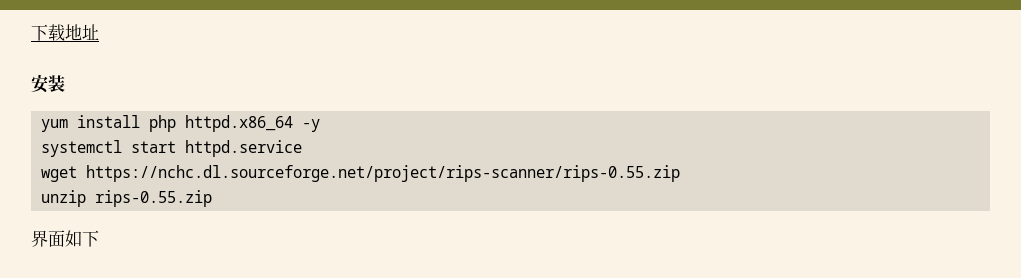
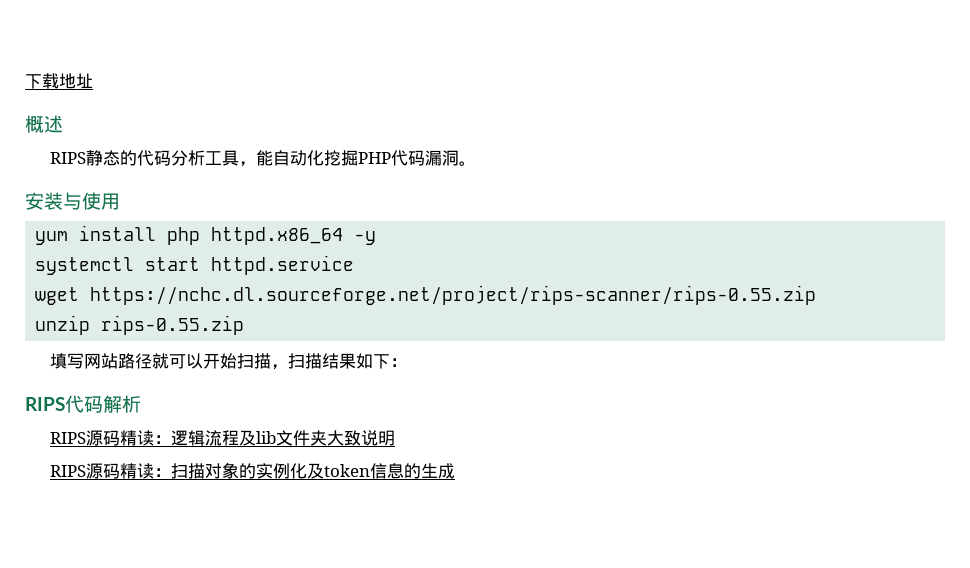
+ 概述
+ RIPS静态的代码分析工具，能自动化挖掘PHP代码漏洞。
- 安装
+ 安装与使用
- 界面如下
+ 填写网站路径就可以开始扫描，扫描结果如下：
+ RIPS代码解析
+ RIPS源码精读：逻辑流程及lib文件夹大致说明
+ RIPS源码精读：扫描对象的实例化及token信息的生成

